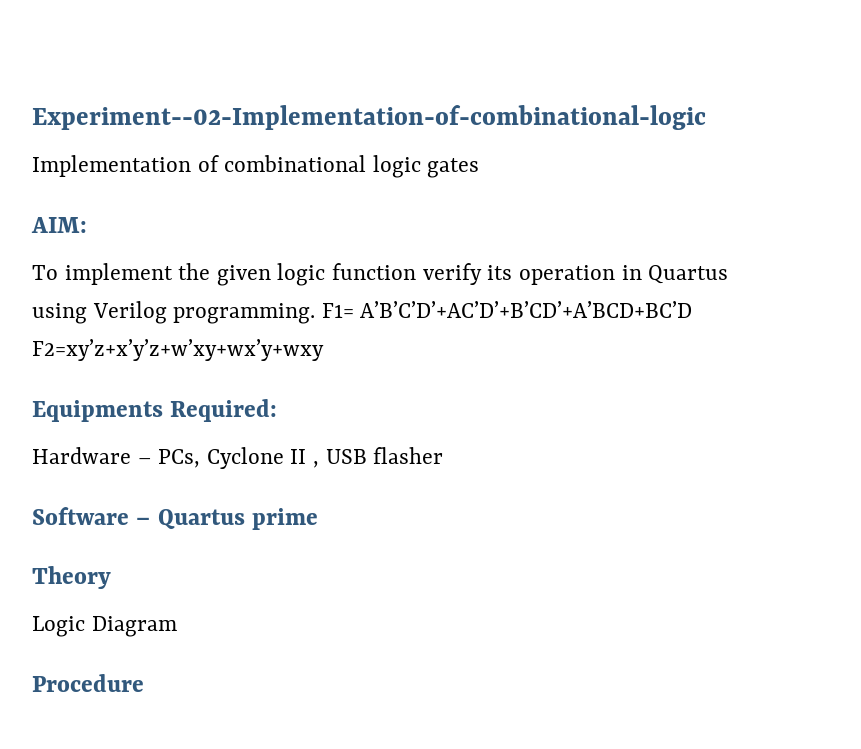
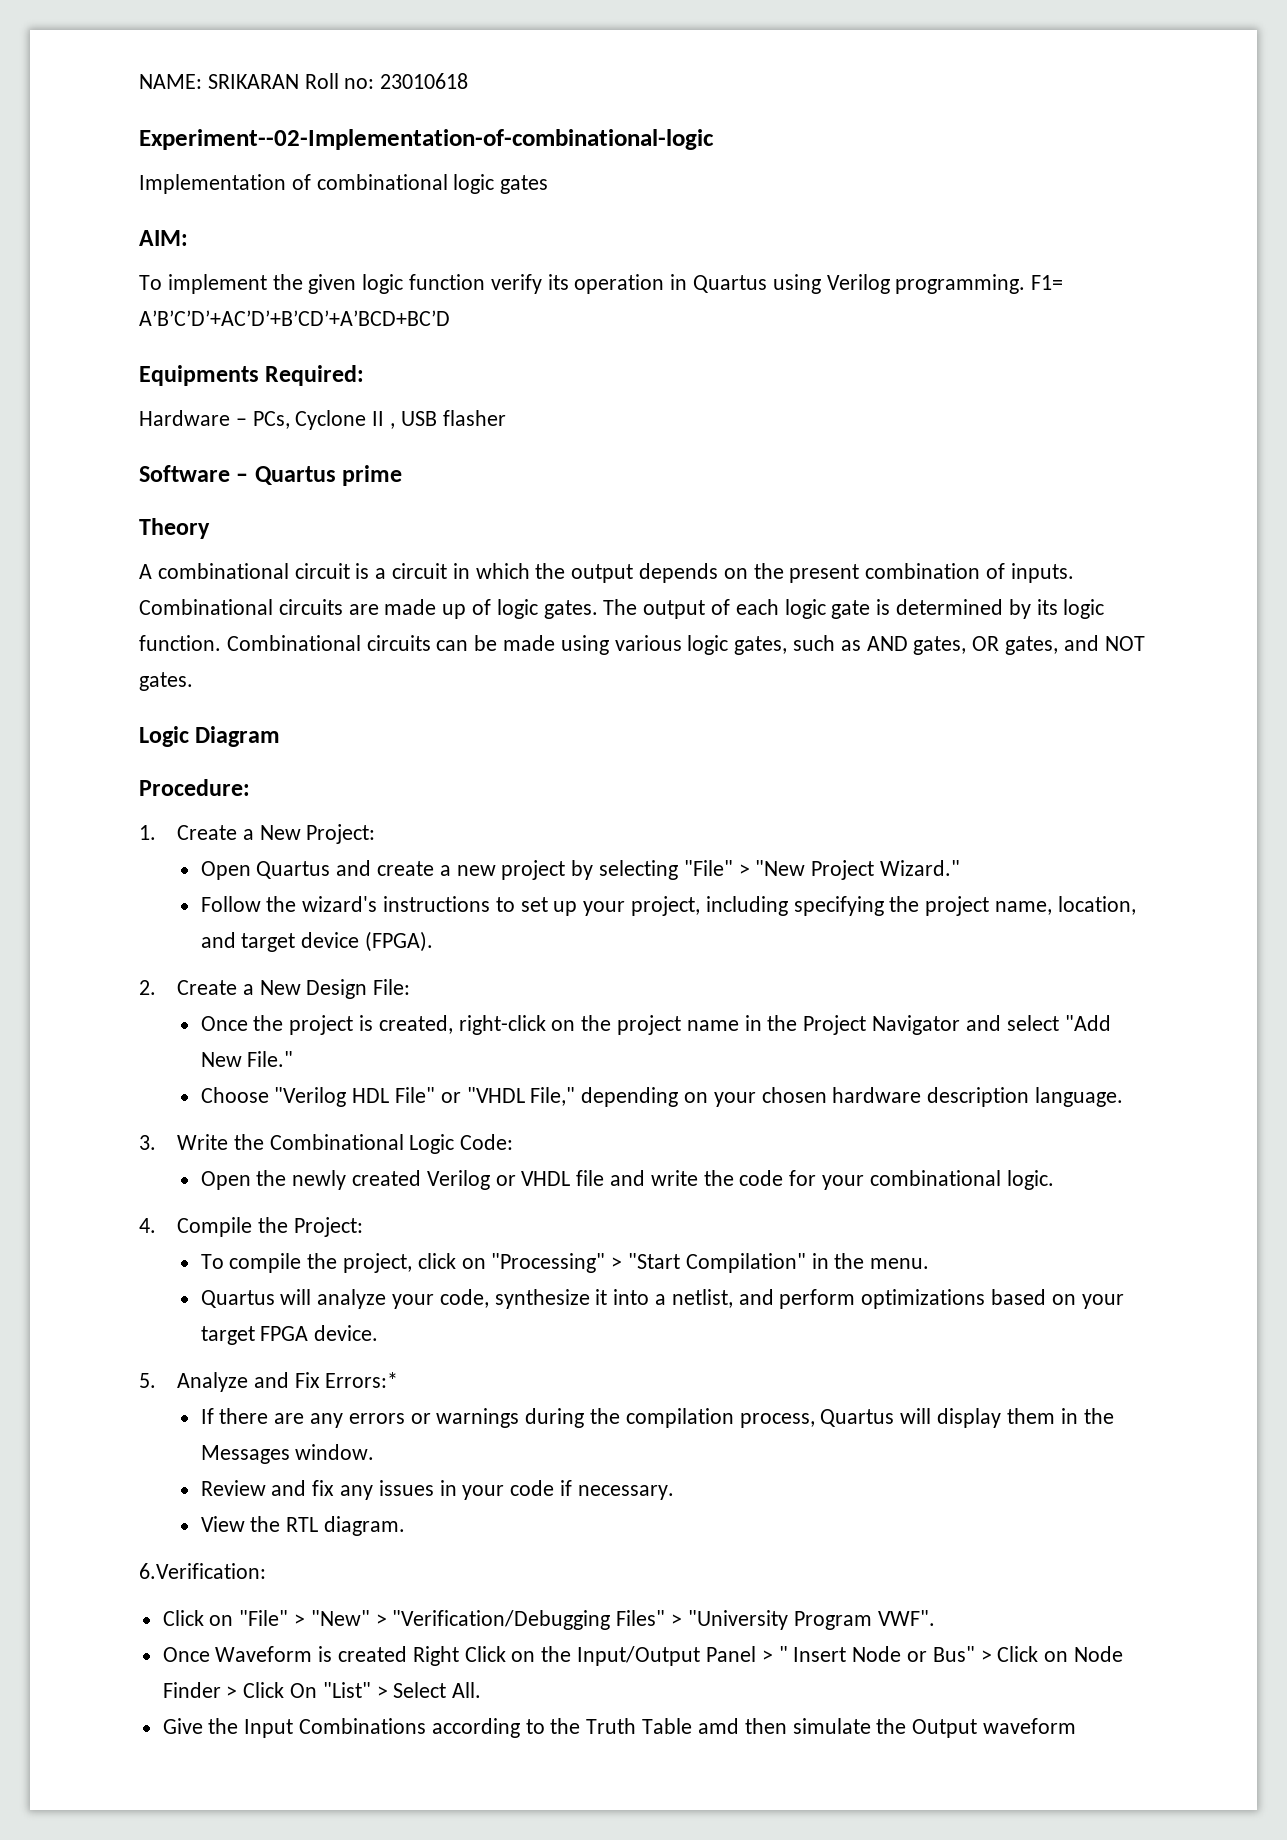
+ NAME: SRIKARAN Roll no: 23010618
- F1= A’B’C’D’+AC’D’+B’CD’+A’BCD+BC’D F2=xy’z+x’y’z+w’xy+wx’y+wxy
+ F1= A’B’C’D’+AC’D’+B’CD’+A’BCD+BC’D
+ A combinational circuit is a circuit in which the output depends on the present combination of inputs. Combinational circuits are made up of logic gates. The output of each logic gate is determined by its logic function. Combinational circuits can be made using various logic gates, such as AND gates, OR gates, and NOT gates.
  Logic Diagram
- Procedure
+ Procedure:
+ 1. Create a New Project:
+ Open Quartus and create a new project by selecting "File" > "New Project Wizard."
+ Follow the wizard's instructions to set up your project, including specifying the project name, location, and target device (FPGA).
+ 2. Create a New Design File:
+ Once the project is created, right-click on the project name in the Project Navigator and select "Add New File."
+ Choose "Verilog HDL File" or "VHDL File," depending on your chosen hardware description language.
+ 3. Write the Combinational Logic Code:
+ Open the newly created Verilog or VHDL file and write the code for your combinational logic.
+ 4. Compile the Project:
+ To compile the project, click on "Processing" > "Start Compilation" in the menu.
+ Quartus will analyze your code, synthesize it into a netlist, and perform optimizations based on your target FPGA device.
+ 5. Analyze and Fix Errors:*
+ If there are any errors or warnings during the compilation process, Quartus will display them in the Messages window.
+ Review and fix any issues in your code if necessary.
+ View the RTL diagram.
+ 6.Verification:
+ Click on "File" > "New" > "Verification/Debugging Files" > "University Program VWF".
+ Once Waveform is created Right Click on the Input/Output Panel > " Insert Node or Bus" > Click on Node Finder > Click On "List" > Select All.
+ Give the Input Combinations according to the Truth Table amd then simulate the Output waveform

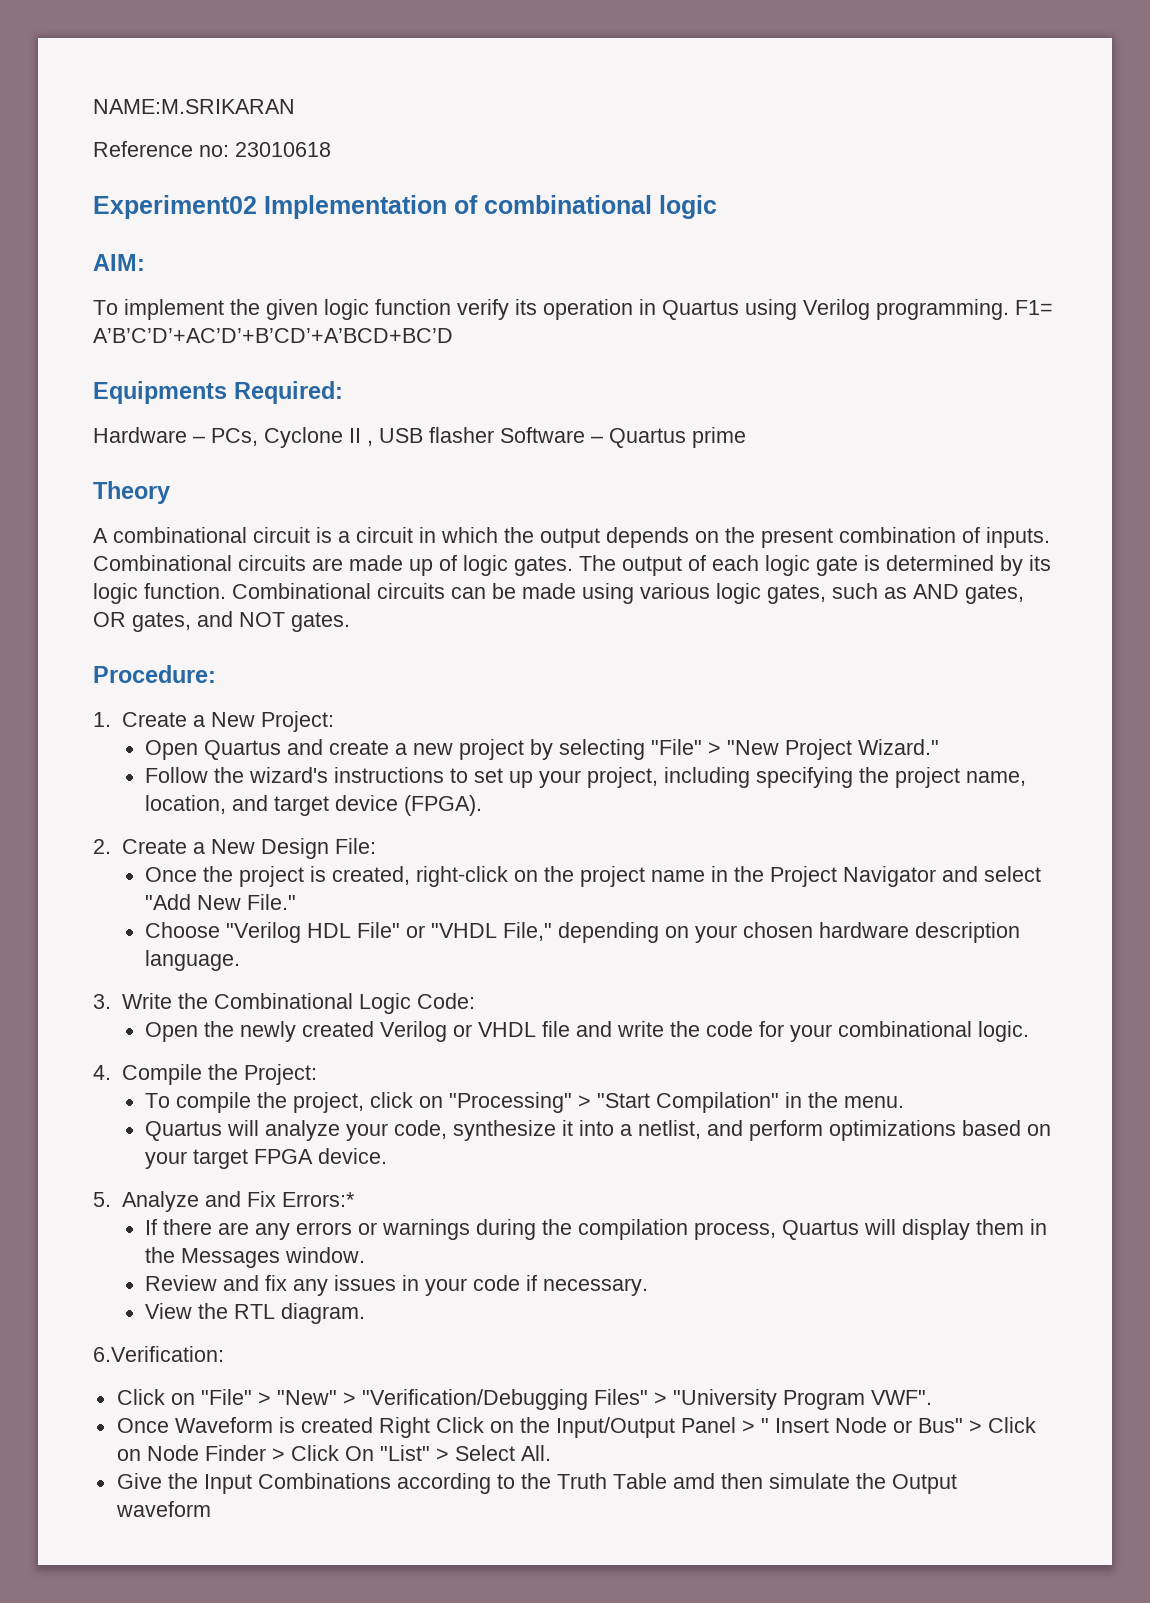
- NAME: SRIKARAN Roll no: 23010618
+ NAME:M.SRIKARAN
+ Reference no: 23010618
- Experiment--02-Implementation-of-combinational-logic
- Implementation of combinational logic gates
+ Experiment02 Implementation of combinational logic
- Hardware – PCs, Cyclone II , USB flasher
- Software – Quartus prime
+ Hardware – PCs, Cyclone II , USB flasher Software – Quartus prime
- Logic Diagram

